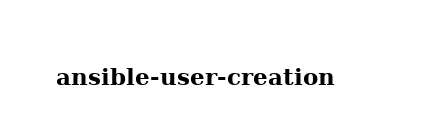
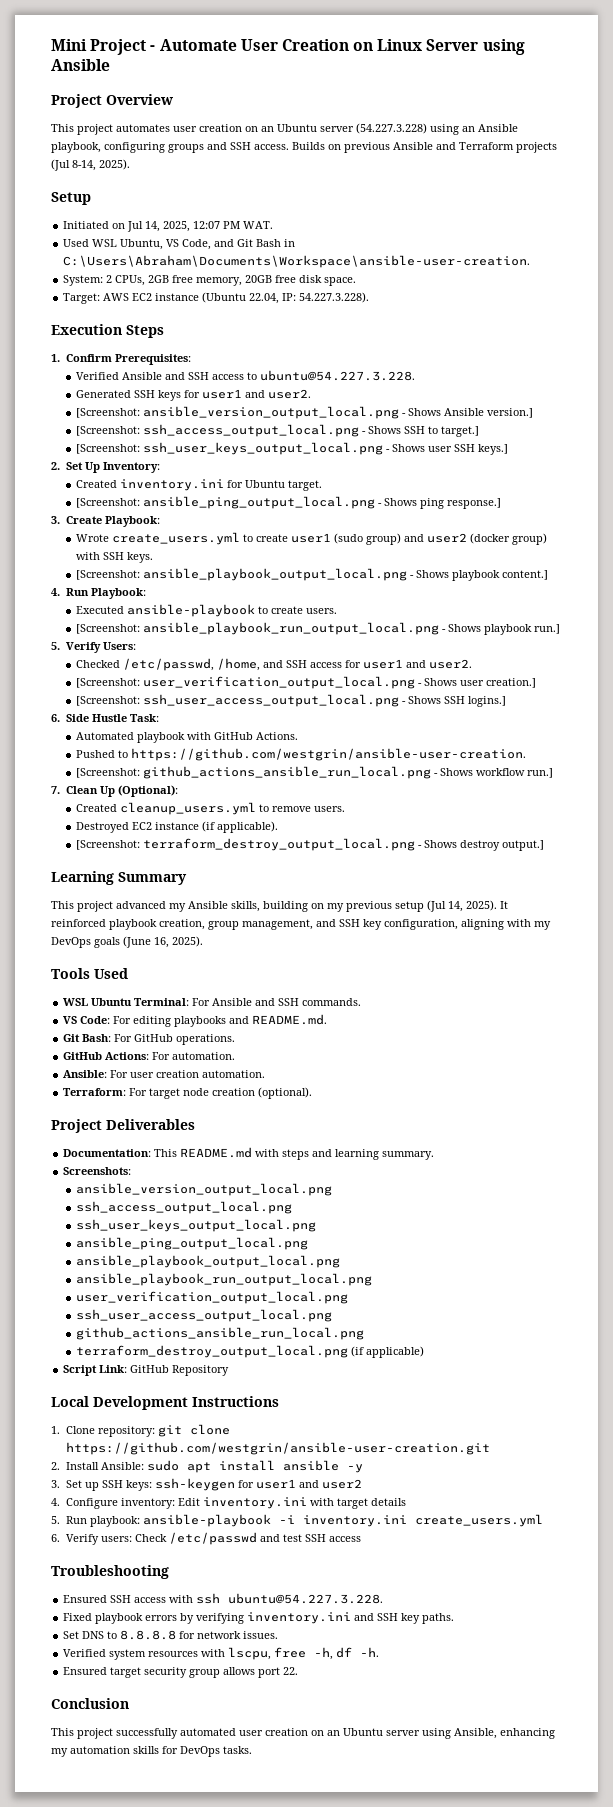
- ansible-user-creation
+ Mini Project - Automate User Creation on Linux Server using Ansible
+ Project Overview
+ This project automates user creation on an Ubuntu server (54.227.3.228) using an Ansible playbook, configuring groups and SSH access. Builds on previous Ansible and Terraform projects (Jul 8-14, 2025).
+ Setup
+ Initiated on Jul 14, 2025, 12:07 PM WAT.
+ Used WSL Ubuntu, VS Code, and Git Bash in C:\Users\Abraham\Documents\Workspace\ansible-user-creation.
+ System: 2 CPUs, 2GB free memory, 20GB free disk space.
+ Target: AWS EC2 instance (Ubuntu 22.04, IP: 54.227.3.228).
+ Execution Steps
+ 1. Confirm Prerequisites:
+ Verified Ansible and SSH access to ubuntu@54.227.3.228.
+ Generated SSH keys for user1 and user2.
+ [Screenshot: ansible_version_output_local.png - Shows Ansible version.]
+ [Screenshot: ssh_access_output_local.png - Shows SSH to target.]
+ [Screenshot: ssh_user_keys_output_local.png - Shows user SSH keys.]
+ 2. Set Up Inventory:
+ Created inventory.ini for Ubuntu target.
+ [Screenshot: ansible_ping_output_local.png - Shows ping response.]
+ 3. Create Playbook:
+ Wrote create_users.yml to create user1 (sudo group) and user2 (docker group) with SSH keys.
+ [Screenshot: ansible_playbook_output_local.png - Shows playbook content.]
+ 4. Run Playbook:
+ Executed ansible-playbook to create users.
+ [Screenshot: ansible_playbook_run_output_local.png - Shows playbook run.]
+ 5. Verify Users:
+ Checked /etc/passwd, /home, and SSH access for user1 and user2.
+ [Screenshot: user_verification_output_local.png - Shows user creation.]
+ [Screenshot: ssh_user_access_output_local.png - Shows SSH logins.]
+ 6. Side Hustle Task:
+ Automated playbook with GitHub Actions.
+ Pushed to https://github.com/westgrin/ansible-user-creation.
+ [Screenshot: github_actions_ansible_run_local.png - Shows workflow run.]
+ 7. Clean Up (Optional):
+ Created cleanup_users.yml to remove users.
+ Destroyed EC2 instance (if applicable).
+ [Screenshot: terraform_destroy_output_local.png - Shows destroy output.]
+ Learning Summary
+ This project advanced my Ansible skills, building on my previous setup (Jul 14, 2025). It reinforced playbook creation, group management, and SSH key configuration, aligning with my DevOps goals (June 16, 2025).
+ Tools Used
+ WSL Ubuntu Terminal: For Ansible and SSH commands.
+ VS Code: For editing playbooks and README.md.
+ Git Bash: For GitHub operations.
+ GitHub Actions: For automation.
+ Ansible: For user creation automation.
+ Terraform: For target node creation (optional).
+ Project Deliverables
+ Documentation: This README.md with steps and learning summary.
+ Screenshots:
+ ansible_version_output_local.png
+ ssh_access_output_local.png
+ ssh_user_keys_output_local.png
+ ansible_ping_output_local.png
+ ansible_playbook_output_local.png
+ ansible_playbook_run_output_local.png
+ user_verification_output_local.png
+ ssh_user_access_output_local.png
+ github_actions_ansible_run_local.png
+ terraform_destroy_output_local.png (if applicable)
+ Script Link: GitHub Repository
+ Local Development Instructions
+ 1. Clone repository: git clone https://github.com/westgrin/ansible-user-creation.git
+ 2. Install Ansible: sudo apt install ansible -y
+ 3. Set up SSH keys: ssh-keygen for user1 and user2
+ 4. Configure inventory: Edit inventory.ini with target details
+ 5. Run playbook: ansible-playbook -i inventory.ini create_users.yml
+ 6. Verify users: Check /etc/passwd and test SSH access
+ Troubleshooting
+ Ensured SSH access with ssh ubuntu@54.227.3.228.
+ Fixed playbook errors by verifying inventory.ini and SSH key paths.
+ Set DNS to 8.8.8.8 for network issues.
+ Verified system resources with lscpu, free -h, df -h.
+ Ensured target security group allows port 22.
+ Conclusion
+ This project successfully automated user creation on an Ubuntu server using Ansible, enhancing my automation skills for DevOps tasks.

